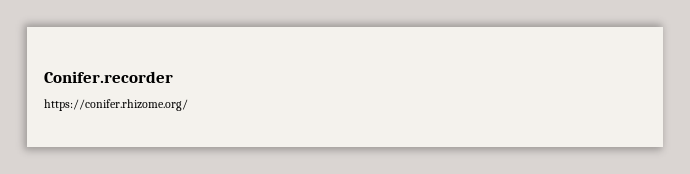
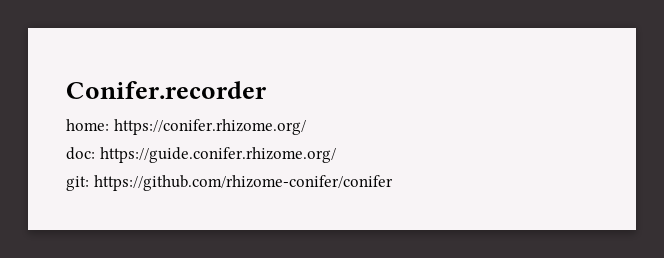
- https://conifer.rhizome.org/
+ home: https://conifer.rhizome.org/
+ doc: https://guide.conifer.rhizome.org/
+ git: https://github.com/rhizome-conifer/conifer

